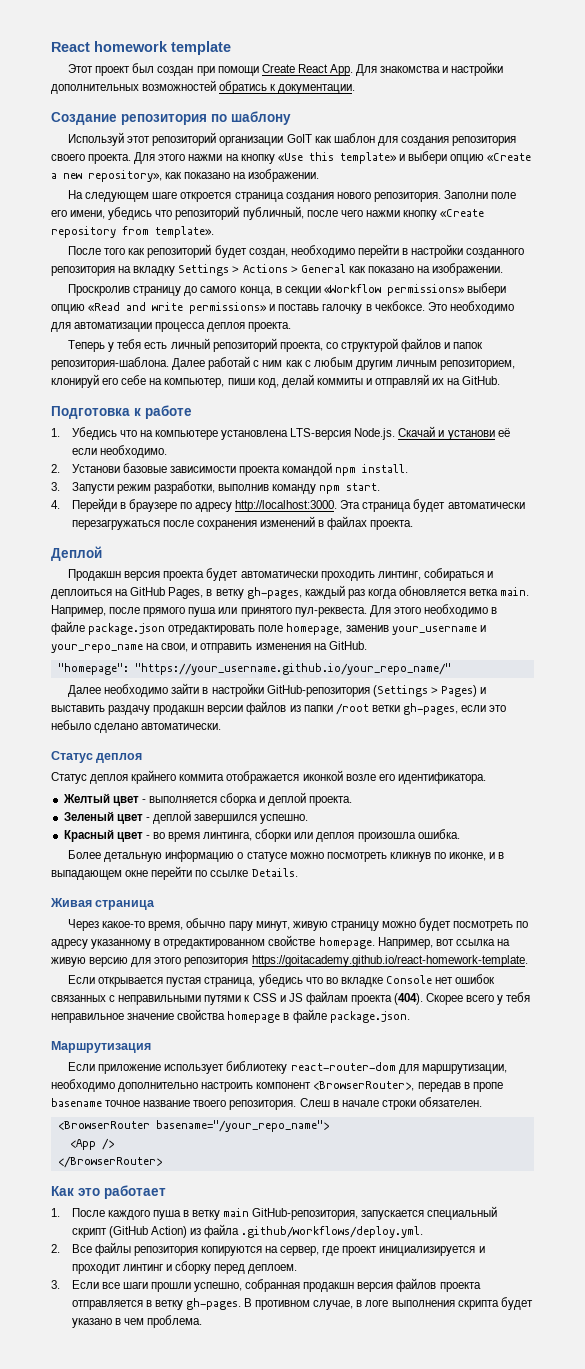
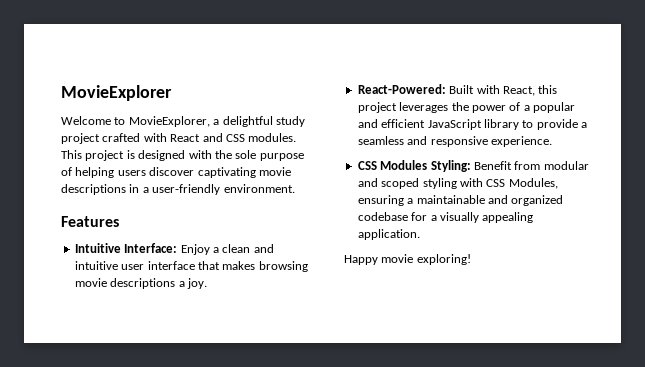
- React homework template
- Этот проект был создан при помощи Create React App. Для знакомства и настройки дополнительных возможностей обратись к документации.
- Создание репозитория по шаблону
- Используй этот репозиторий организации GoIT как шаблон для создания репозитория своего проекта. Для этого нажми на кнопку «Use this template» и выбери опцию «Create a new repository», как показано на изображении.
- На следующем шаге откроется страница создания нового репозитория. Заполни поле его имени, убедись что репозиторий публичный, после чего нажми кнопку «Create repository from template».
- После того как репозиторий будет создан, необходимо перейти в настройки созданного репозитория на вкладку Settings > Actions > General как показано на изображении.
- Проскролив страницу до самого конца, в секции «Workflow permissions» выбери опцию «Read and write permissions» и поставь галочку в чекбоксе. Это необходимо для автоматизации процесса деплоя проекта.
- Теперь у тебя есть личный репозиторий проекта, со структурой файлов и папок репозитория-шаблона. Далее работай с ним как с любым другим личным репозиторием, клонируй его себе на компьютер, пиши код, делай коммиты и отправляй их на GitHub.
- Подготовка к работе
- 1. Убедись что на компьютере установлена LTS-версия Node.js. Скачай и установи её если необходимо.
- 2. Установи базовые зависимости проекта командой npm install.
- 3. Запусти режим разработки, выполнив команду npm start.
- 4. Перейди в браузере по адресу http://localhost:3000. Эта страница будет автоматически перезагружаться после сохранения изменений в файлах проекта.
- Деплой
- Продакшн версия проекта будет автоматически проходить линтинг, собираться и деплоиться на GitHub Pages, в ветку gh-pages, каждый раз когда обновляется ветка main. Например, после прямого пуша или принятого пул-реквеста. Для этого необходимо в файле package.json отредактировать поле homepage, заменив your_username и your_repo_name на свои, и отправить изменения на GitHub.
- "homepage": "https://your_username.github.io/your_repo_name/"
- Далее необходимо зайти в настройки GitHub-репозитория (Settings > Pages) и выставить раздачу продакшн версии файлов из папки /root ветки gh-pages, если это небыло сделано автоматически.
- Статус деплоя
- Статус деплоя крайнего коммита отображается иконкой возле его идентификатора.
- Желтый цвет - выполняется сборка и деплой проекта.
- Зеленый цвет - деплой завершился успешно.
- Красный цвет - во время линтинга, сборки или деплоя произошла ошибка.
- Более детальную информацию о статусе можно посмотреть кликнув по иконке, и в выпадающем окне перейти по ссылке Details.
- Живая страница
- Через какое-то время, обычно пару минут, живую страницу можно будет посмотреть по адресу указанному в отредактированном свойстве homepage. Например, вот ссылка на живую версию для этого репозитория https://goitacademy.github.io/react-homework-template.
- Если открывается пустая страница, убедись что во вкладке Console нет ошибок связанных с неправильными путями к CSS и JS файлам проекта (404). Скорее всего у тебя неправильное значение свойства homepage в файле package.json.
- Маршрутизация
- Если приложение использует библиотеку react-router-dom для маршрутизации, необходимо дополнительно настроить компонент <BrowserRouter>, передав в пропе basename точное название твоего репозитория. Слеш в начале строки обязателен.
- <BrowserRouter basename="/your_repo_name">
- <App />
- </BrowserRouter>
- Как это работает
- 1. После каждого пуша в ветку main GitHub-репозитория, запускается специальный скрипт (GitHub Action) из файла .github/workflows/deploy.yml.
- 2. Все файлы репозитория копируются на сервер, где проект инициализируется и проходит линтинг и сборку перед деплоем.
- 3. Если все шаги прошли успешно, собранная продакшн версия файлов проекта отправляется в ветку gh-pages. В противном случае, в логе выполнения скрипта будет указано в чем проблема.
+ MovieExplorer
+ Welcome to MovieExplorer, a delightful study project crafted with React and CSS modules. This project is designed with the sole purpose of helping users discover captivating movie descriptions in a user-friendly environment.
+ Features
+ Intuitive Interface: Enjoy a clean and intuitive user interface that makes browsing movie descriptions a joy.
+ React-Powered: Built with React, this project leverages the power of a popular and efficient JavaScript library to provide a seamless and responsive experience.
+ CSS Modules Styling: Benefit from modular and scoped styling with CSS Modules, ensuring a maintainable and organized codebase for a visually appealing application.
+ Happy movie exploring!

